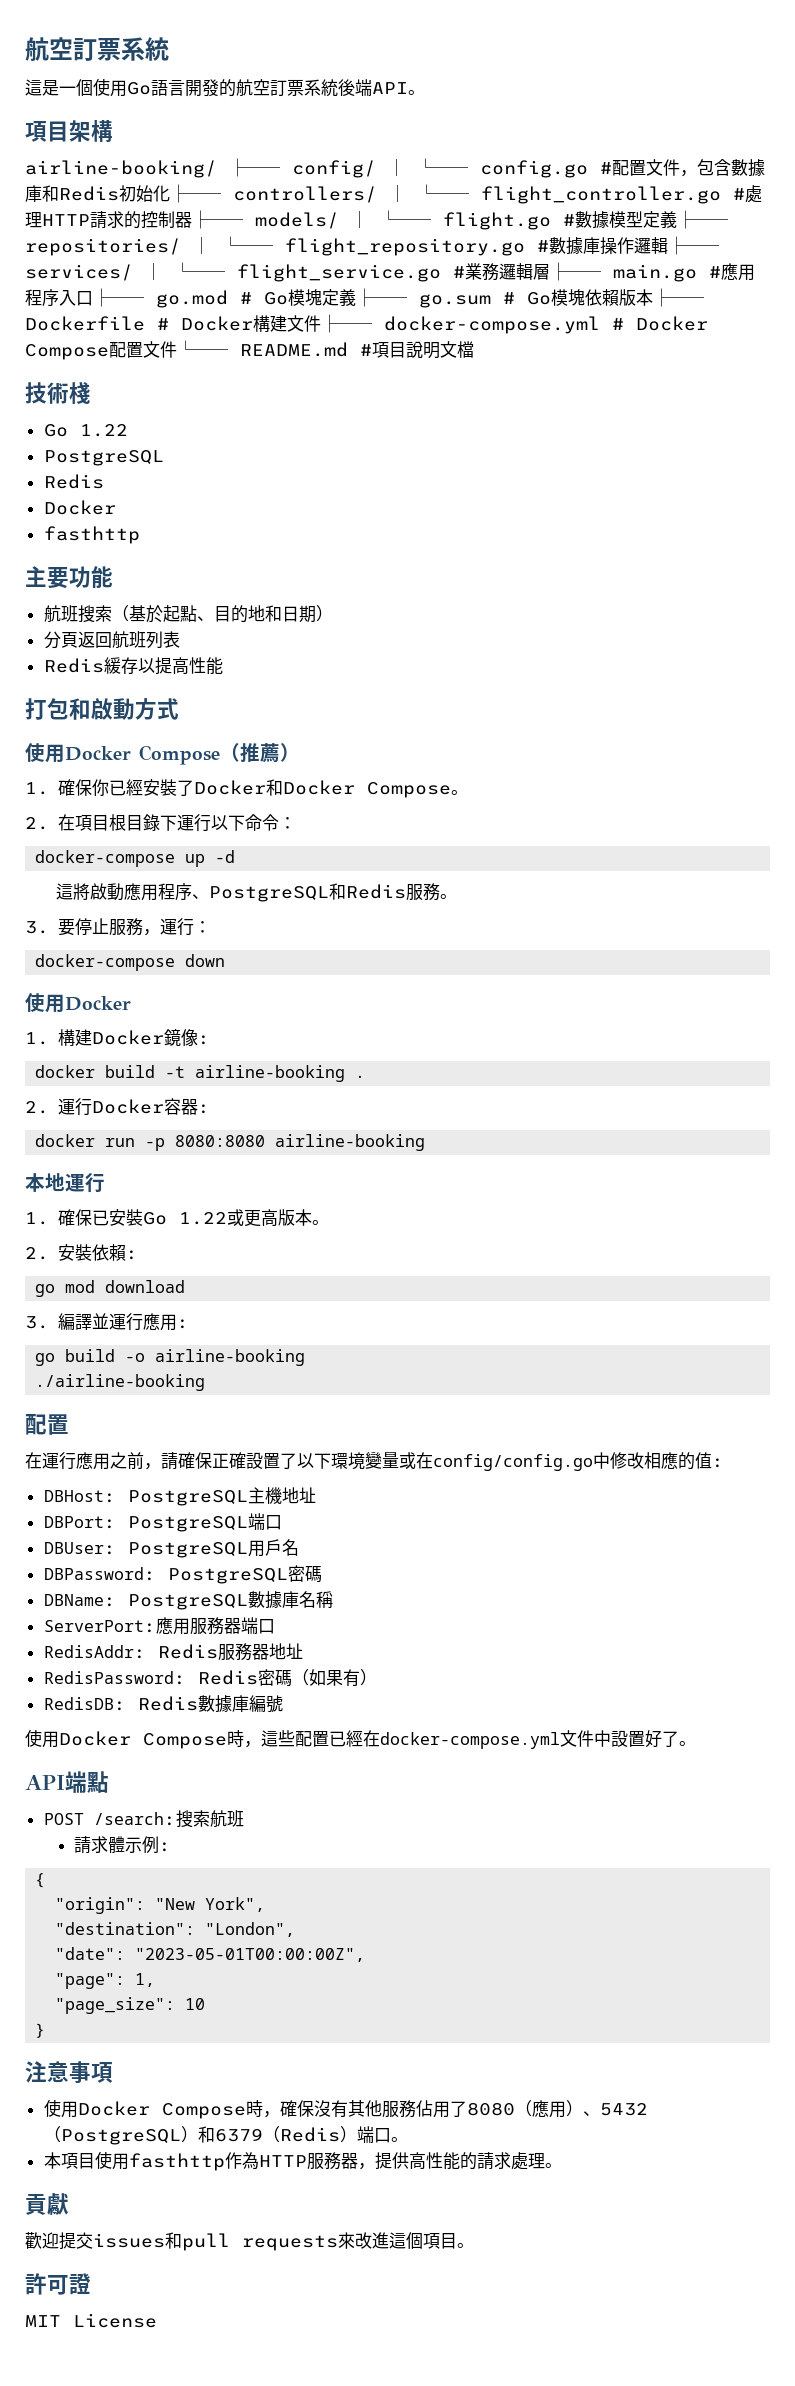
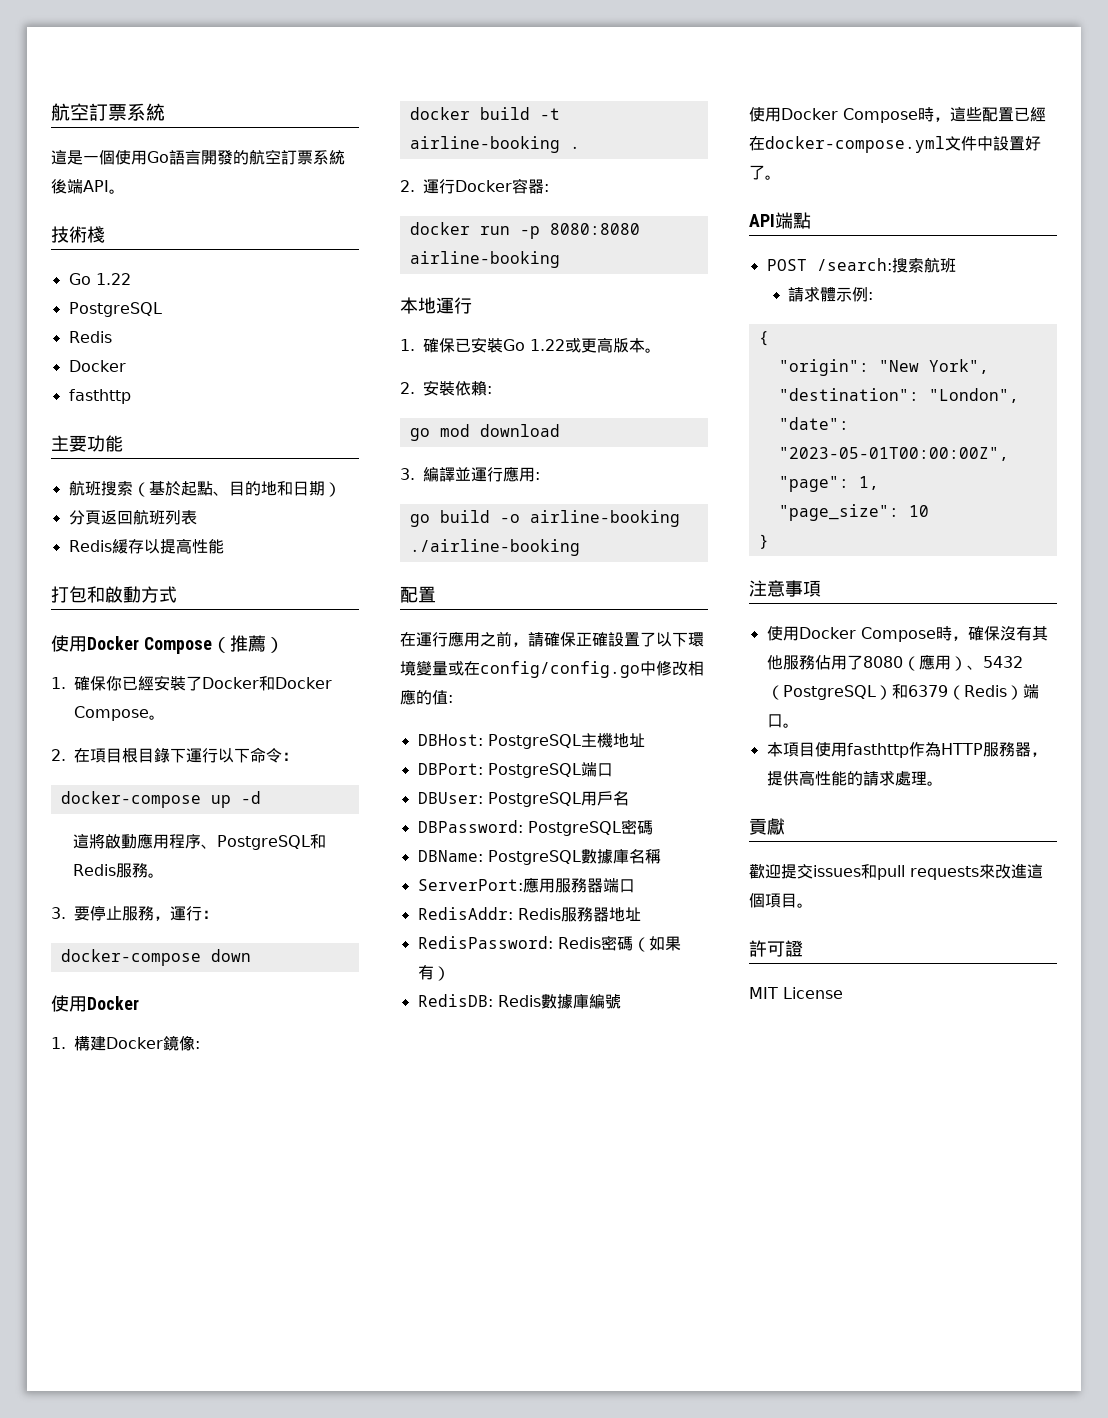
- 項目架構
- airline-booking/ ├── config/ │ └── config.go #配置文件，包含數據庫和Redis初始化├── controllers/ │ └── flight_controller.go #處理HTTP請求的控制器├── models/ │ └── flight.go #數據模型定義├── repositories/ │ └── flight_repository.go #數據庫操作邏輯├── services/ │ └── flight_service.go #業務邏輯層├── main.go #應用程序入口├── go.mod # Go模塊定義├── go.sum # Go模塊依賴版本├── Dockerfile # Docker構建文件├── docker-compose.yml # Docker Compose配置文件└── README.md #項目說明文檔

